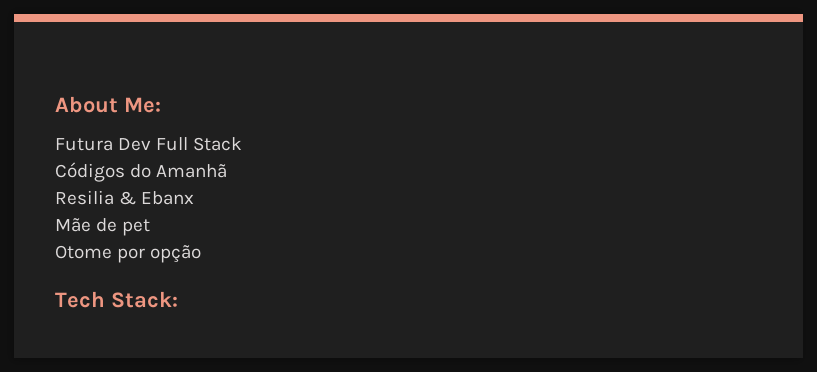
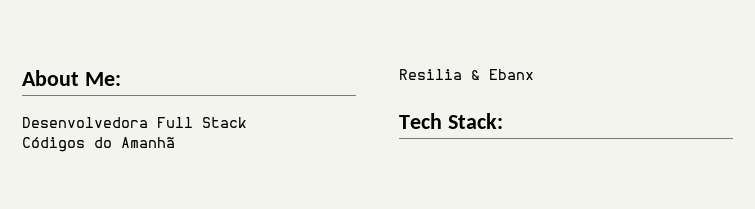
- Futura Dev Full Stack
+ Desenvolvedora Full Stack
- Mãe de pet
- Otome por opção

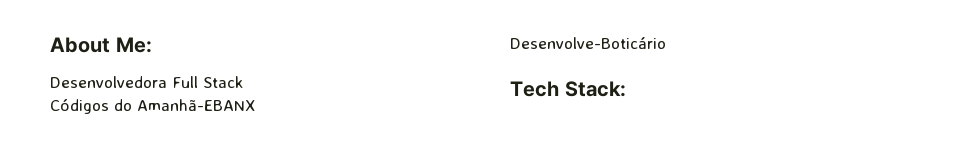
- Códigos do Amanhã
- Resilia & Ebanx
+ Códigos do Amanhã-EBANX
+ Desenvolve-Boticário

